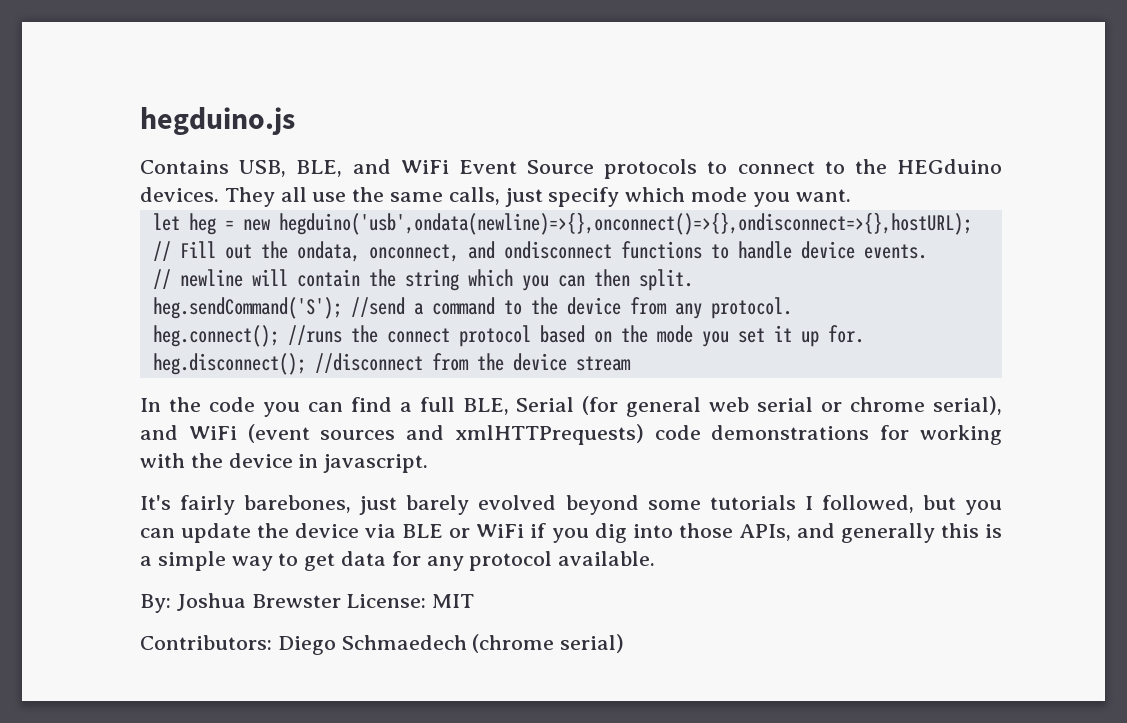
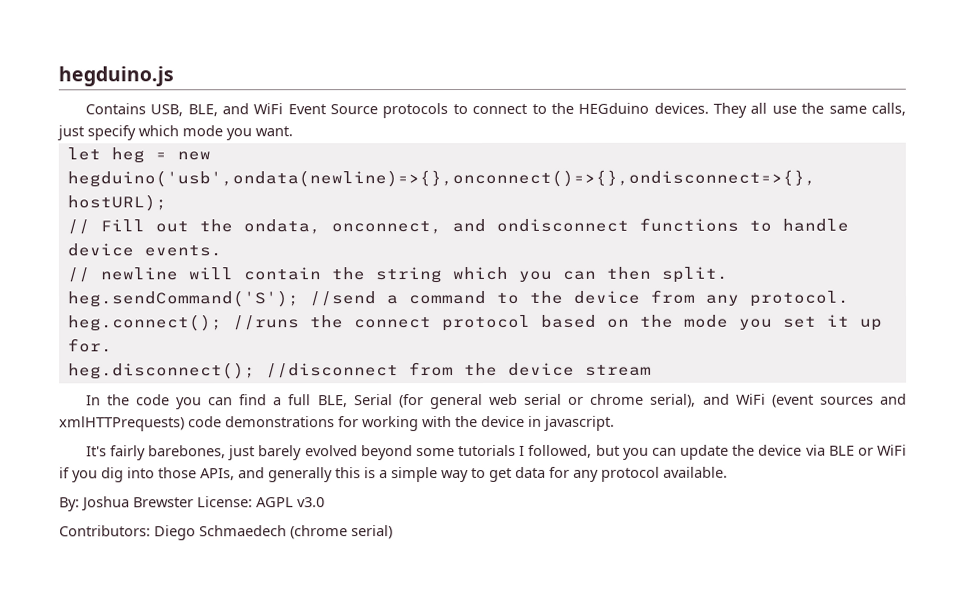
- By: Joshua Brewster License: MIT
+ By: Joshua Brewster License: AGPL v3.0

